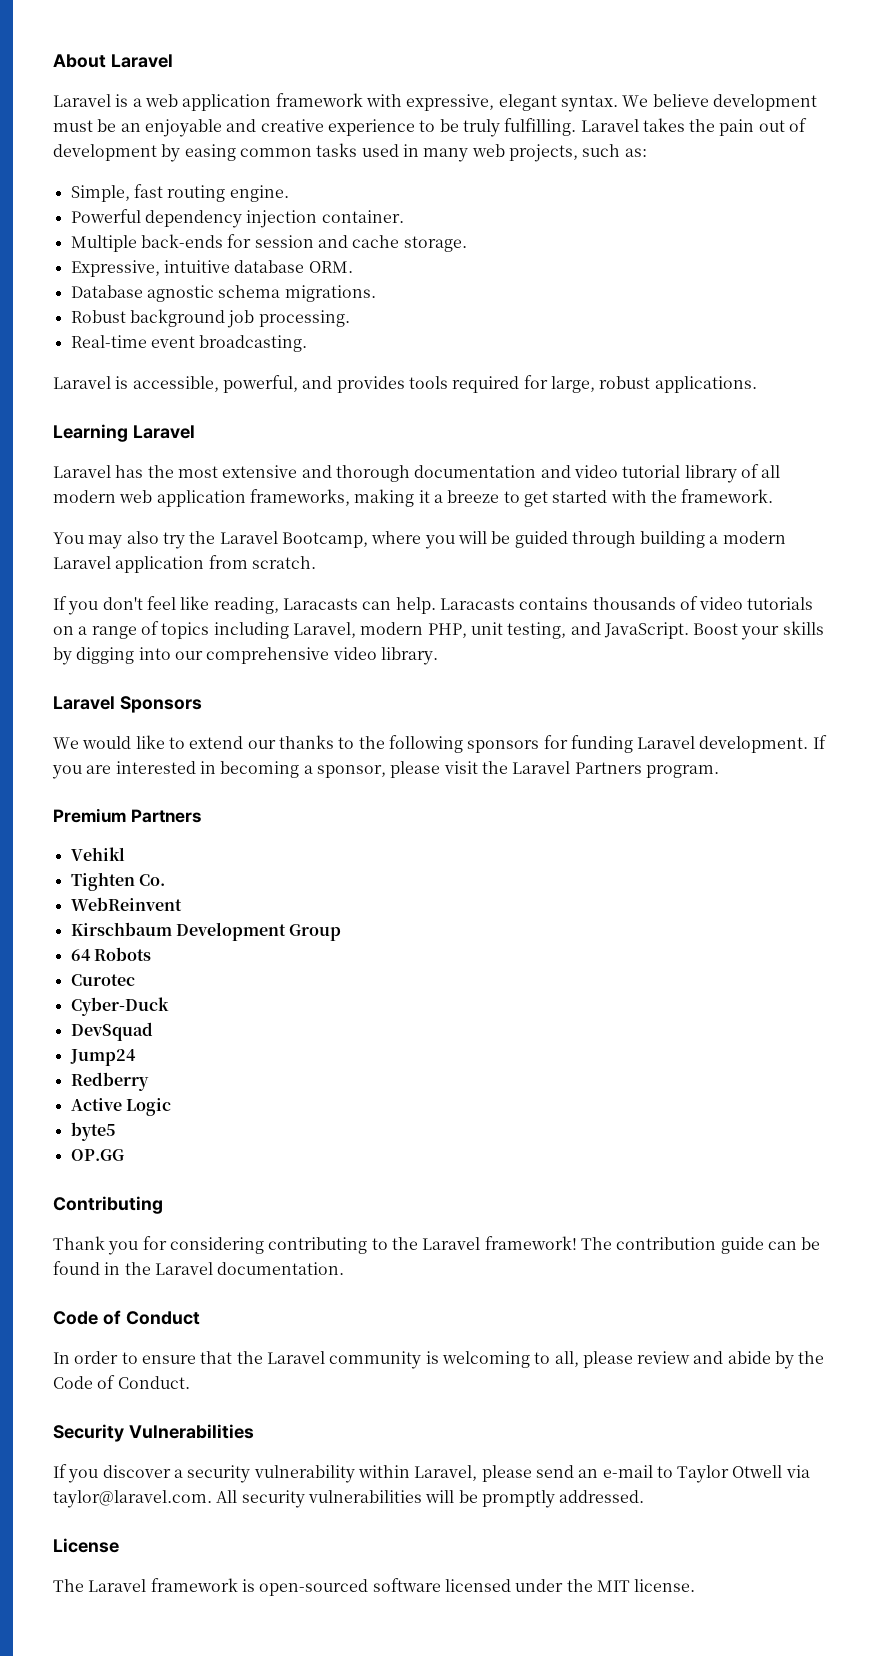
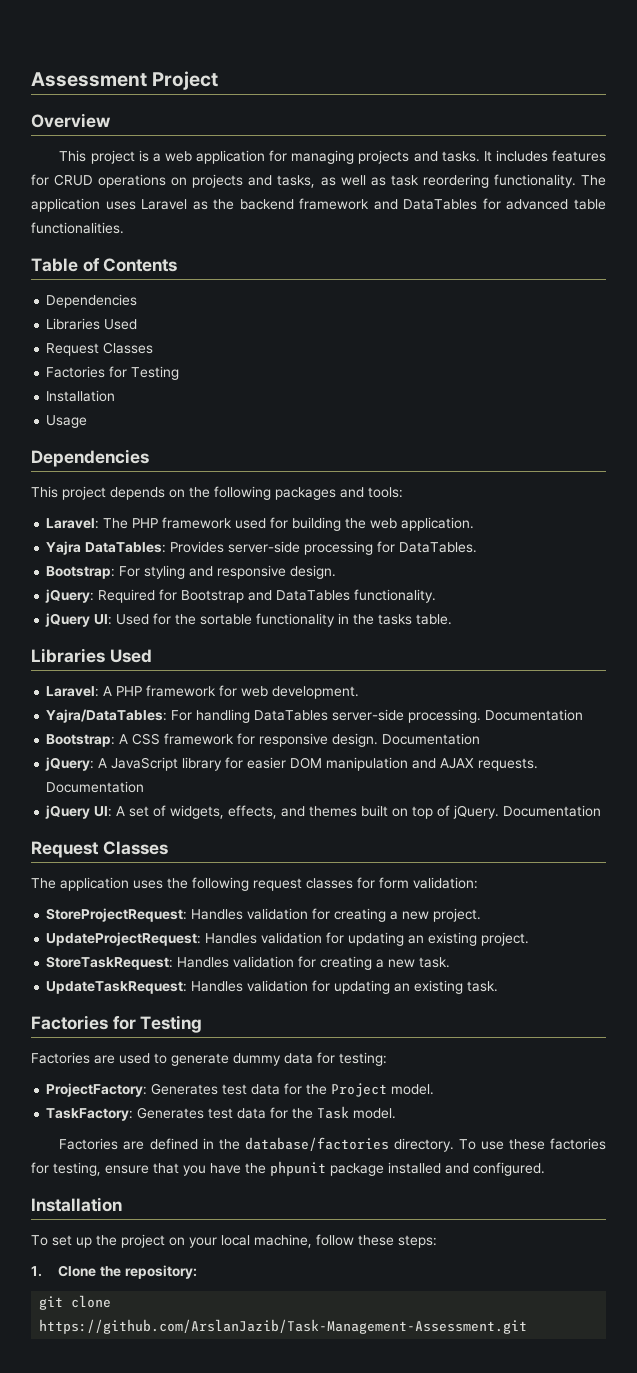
- About Laravel
- Laravel is a web application framework with expressive, elegant syntax. We believe development must be an enjoyable and creative experience to be truly fulfilling. Laravel takes the pain out of development by easing common tasks used in many web projects, such as:
- Simple, fast routing engine.
- Powerful dependency injection container.
- Multiple back-ends for session and cache storage.
- Expressive, intuitive database ORM.
- Database agnostic schema migrations.
- Robust background job processing.
- Real-time event broadcasting.
- Laravel is accessible, powerful, and provides tools required for large, robust applications.
- Learning Laravel
- Laravel has the most extensive and thorough documentation and video tutorial library of all modern web application frameworks, making it a breeze to get started with the framework.
- You may also try the Laravel Bootcamp, where you will be guided through building a modern Laravel application from scratch.
- If you don't feel like reading, Laracasts can help. Laracasts contains thousands of video tutorials on a range of topics including Laravel, modern PHP, unit testing, and JavaScript. Boost your skills by digging into our comprehensive video library.
- Laravel Sponsors
- We would like to extend our thanks to the following sponsors for funding Laravel development. If you are interested in becoming a sponsor, please visit the Laravel Partners program.
- Premium Partners
- Vehikl
- Tighten Co.
- WebReinvent
- Kirschbaum Development Group
- 64 Robots
- Curotec
- Cyber-Duck
- DevSquad
- Jump24
- Redberry
- Active Logic
- byte5
- OP.GG
- Contributing
- Thank you for considering contributing to the Laravel framework! The contribution guide can be found in the Laravel documentation.
- Code of Conduct
- In order to ensure that the Laravel community is welcoming to all, please review and abide by the Code of Conduct.
- Security Vulnerabilities
- If you discover a security vulnerability within Laravel, please send an e-mail to Taylor Otwell via taylor@laravel.com. All security vulnerabilities will be promptly addressed.
- License
- The Laravel framework is open-sourced software licensed under the MIT license.
+ Assessment Project
+ Overview
+ This project is a web application for managing projects and tasks. It includes features for CRUD operations on projects and tasks, as well as task reordering functionality. The application uses Laravel as the backend framework and DataTables for advanced table functionalities.
+ Table of Contents
+ Dependencies
+ Libraries Used
+ Request Classes
+ Factories for Testing
+ Installation
+ Usage
+ Dependencies
+ This project depends on the following packages and tools:
+ Laravel: The PHP framework used for building the web application.
+ Yajra DataTables: Provides server-side processing for DataTables.
+ Bootstrap: For styling and responsive design.
+ jQuery: Required for Bootstrap and DataTables functionality.
+ jQuery UI: Used for the sortable functionality in the tasks table.
+ Libraries Used
+ Laravel: A PHP framework for web development.
+ Yajra/DataTables: For handling DataTables server-side processing. Documentation
+ Bootstrap: A CSS framework for responsive design. Documentation
+ jQuery: A JavaScript library for easier DOM manipulation and AJAX requests. Documentation
+ jQuery UI: A set of widgets, effects, and themes built on top of jQuery. Documentation
+ Request Classes
+ The application uses the following request classes for form validation:
+ StoreProjectRequest: Handles validation for creating a new project.
+ UpdateProjectRequest: Handles validation for updating an existing project.
+ StoreTaskRequest: Handles validation for creating a new task.
+ UpdateTaskRequest: Handles validation for updating an existing task.
+ Factories for Testing
+ Factories are used to generate dummy data for testing:
+ ProjectFactory: Generates test data for the Project model.
+ TaskFactory: Generates test data for the Task model.
+ Factories are defined in the database/factories directory. To use these factories for testing, ensure that you have the phpunit package installed and configured.
+ Installation
+ To set up the project on your local machine, follow these steps:
+ 1. Clone the repository:
+ git clone https://github.com/ArslanJazib/Task-Management-Assessment.git

